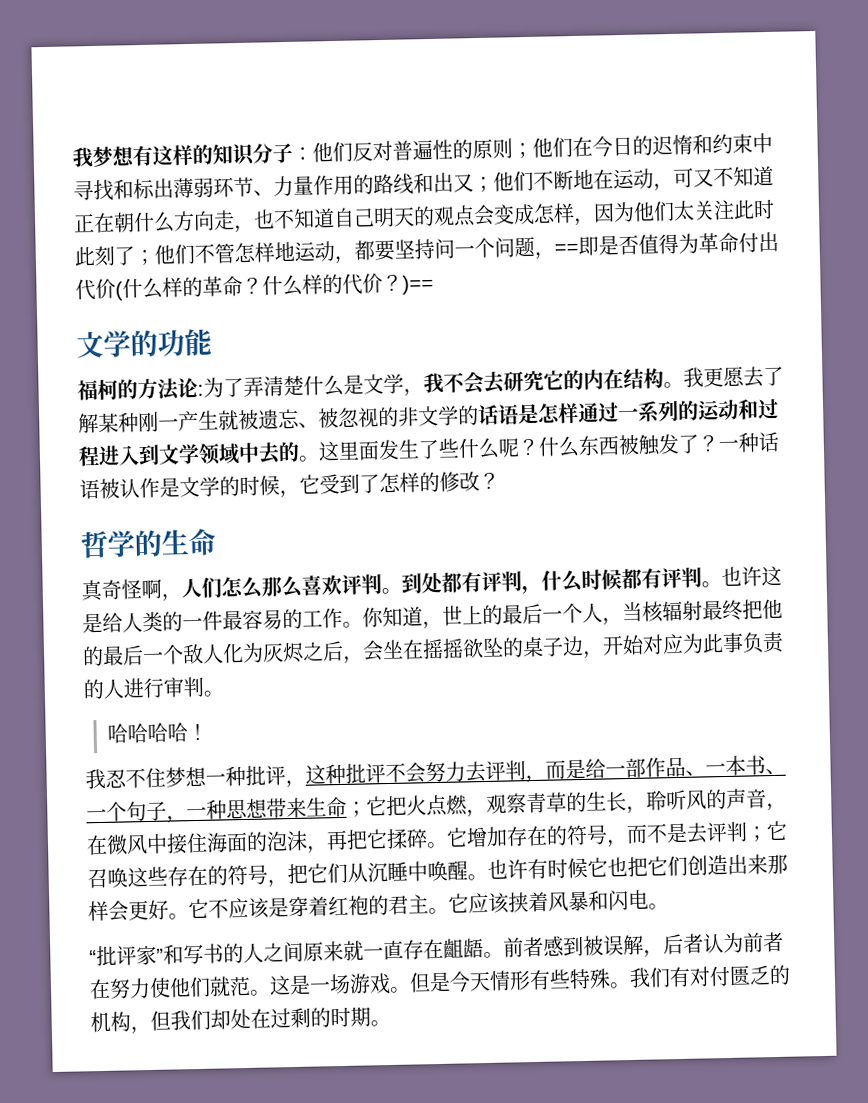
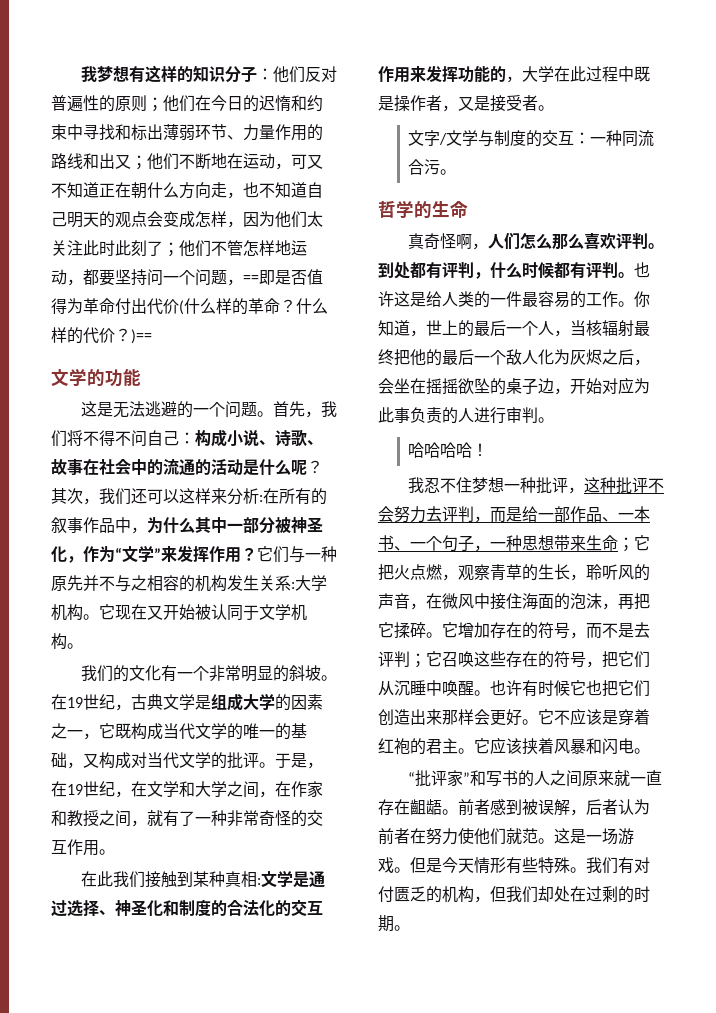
- 福柯的方法论:为了弄清楚什么是文学，我不会去研究它的内在结构。我更愿去了解某种刚一产生就被遗忘、被忽视的非文学的话语是怎样通过一系列的运动和过程进入到文学领域中去的。这里面发生了些什么呢？什么东西被触发了？一种话语被认作是文学的时候，它受到了怎样的修改？
+ 这是无法逃避的一个问题。首先，我们将不得不问自己：构成小说、诗歌、故事在社会中的流通的活动是什么呢？其次，我们还可以这样来分析:在所有的叙事作品中，为什么其中一部分被神圣化，作为“文学”来发挥作用？它们与一种原先并不与之相容的机构发生关系:大学机构。它现在又开始被认同于文学机构。
+ 我们的文化有一个非常明显的斜坡。在19世纪，古典文学是组成大学的因素之一，它既构成当代文学的唯一的基础，又构成对当代文学的批评。于是，在19世纪，在文学和大学之间，在作家和教授之间，就有了一种非常奇怪的交互作用。
+ 在此我们接触到某种真相:文学是通过选择、神圣化和制度的合法化的交互作用来发挥功能的，大学在此过程中既是操作者，又是接受者。
+ 文字/文学与制度的交互：一种同流合污。

